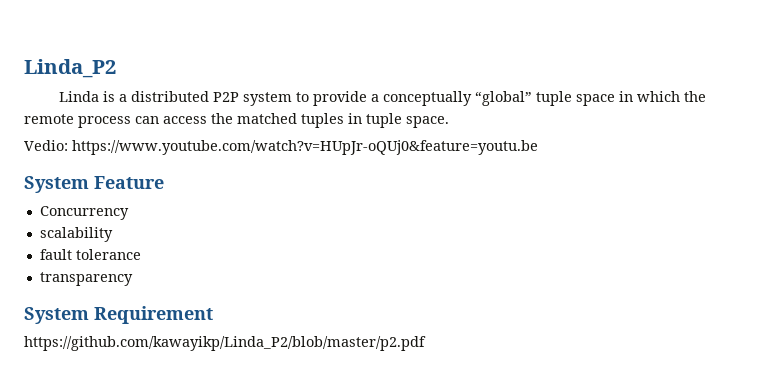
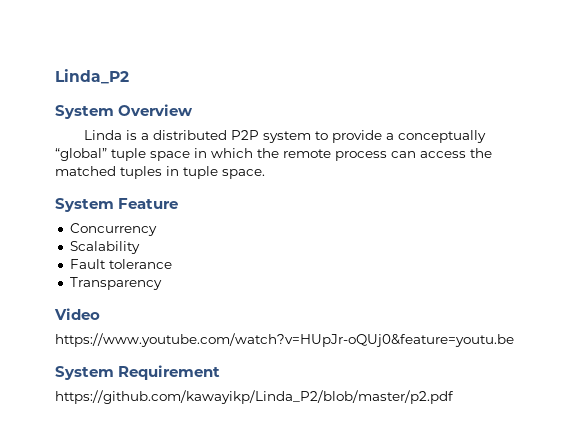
+ System Overview
- Vedio: https://www.youtube.com/watch?v=HUpJr-oQUj0&feature=youtu.be
- scalability
- fault tolerance
+ Scalability
+ Fault tolerance
- transparency
+ Transparency
+ Video
+ https://www.youtube.com/watch?v=HUpJr-oQUj0&feature=youtu.be

